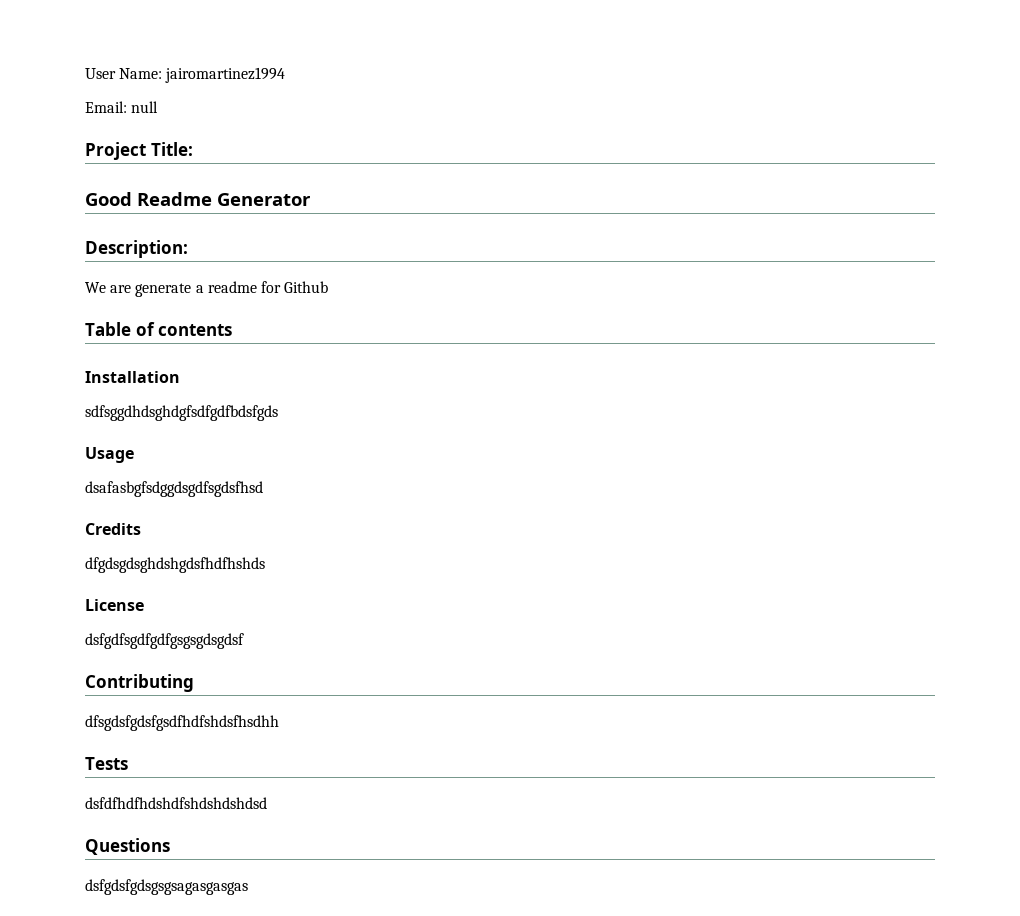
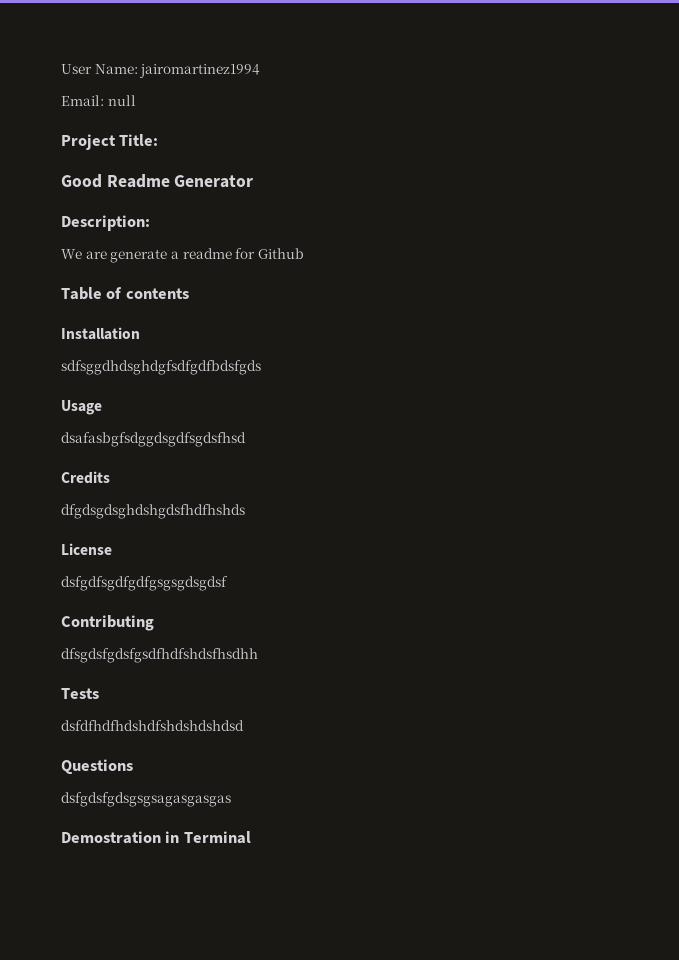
+ Demostration in Terminal

